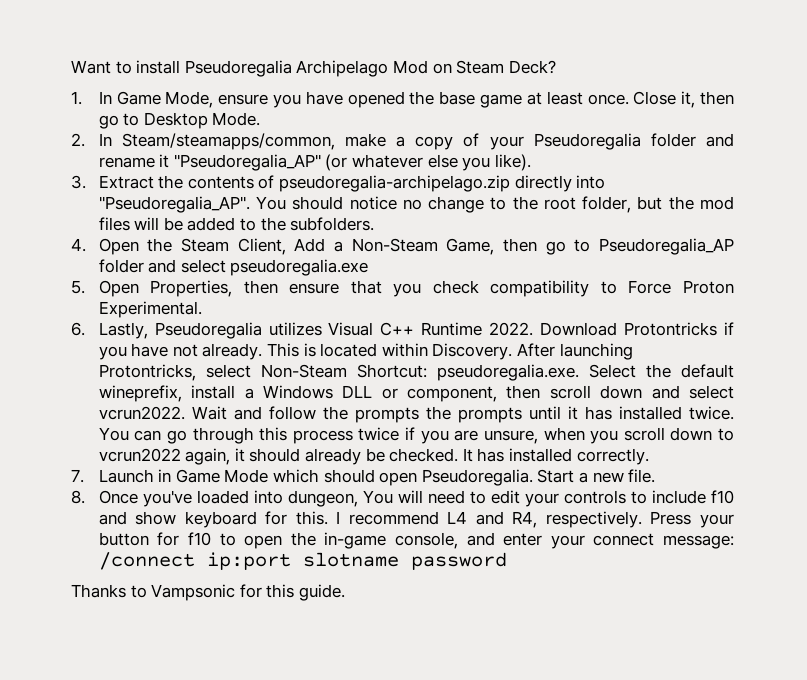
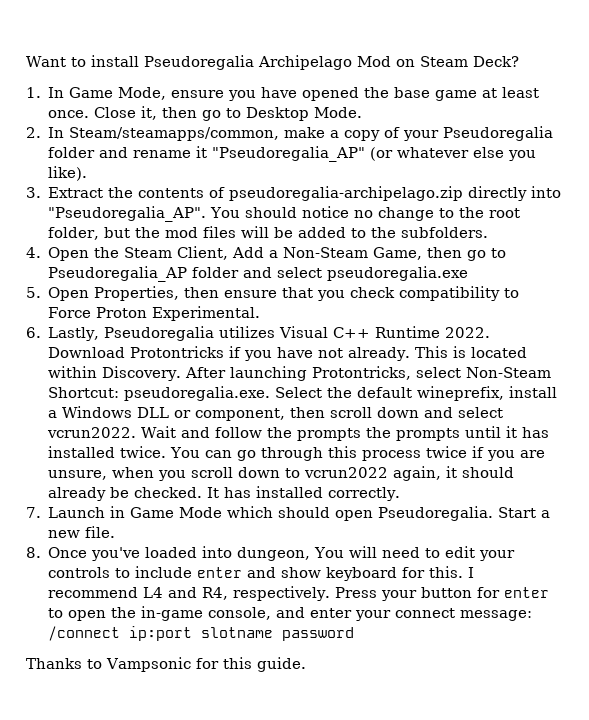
- 8. Once you've loaded into dungeon, You will need to edit your controls to include f10 and show keyboard for this.
+ 8. Once you've loaded into dungeon, You will need to edit your controls to include enter and show keyboard for this.
- Press your button for f10 to open the in-game console, and enter your connect message: /connect ip:port slotname password
+ Press your button for enter to open the in-game console, and enter your connect message: /connect ip:port slotname password

